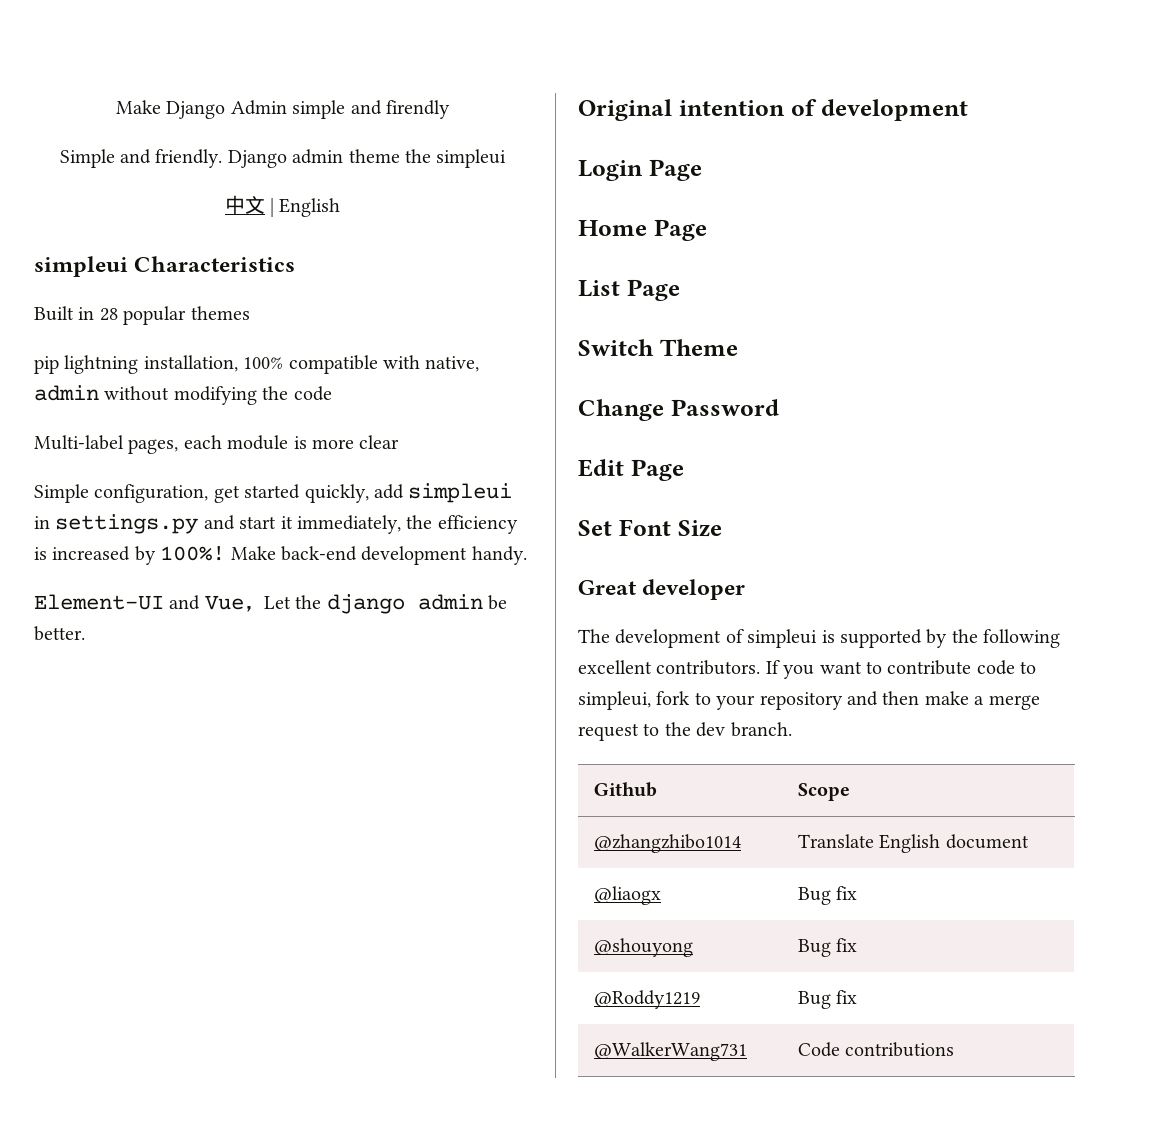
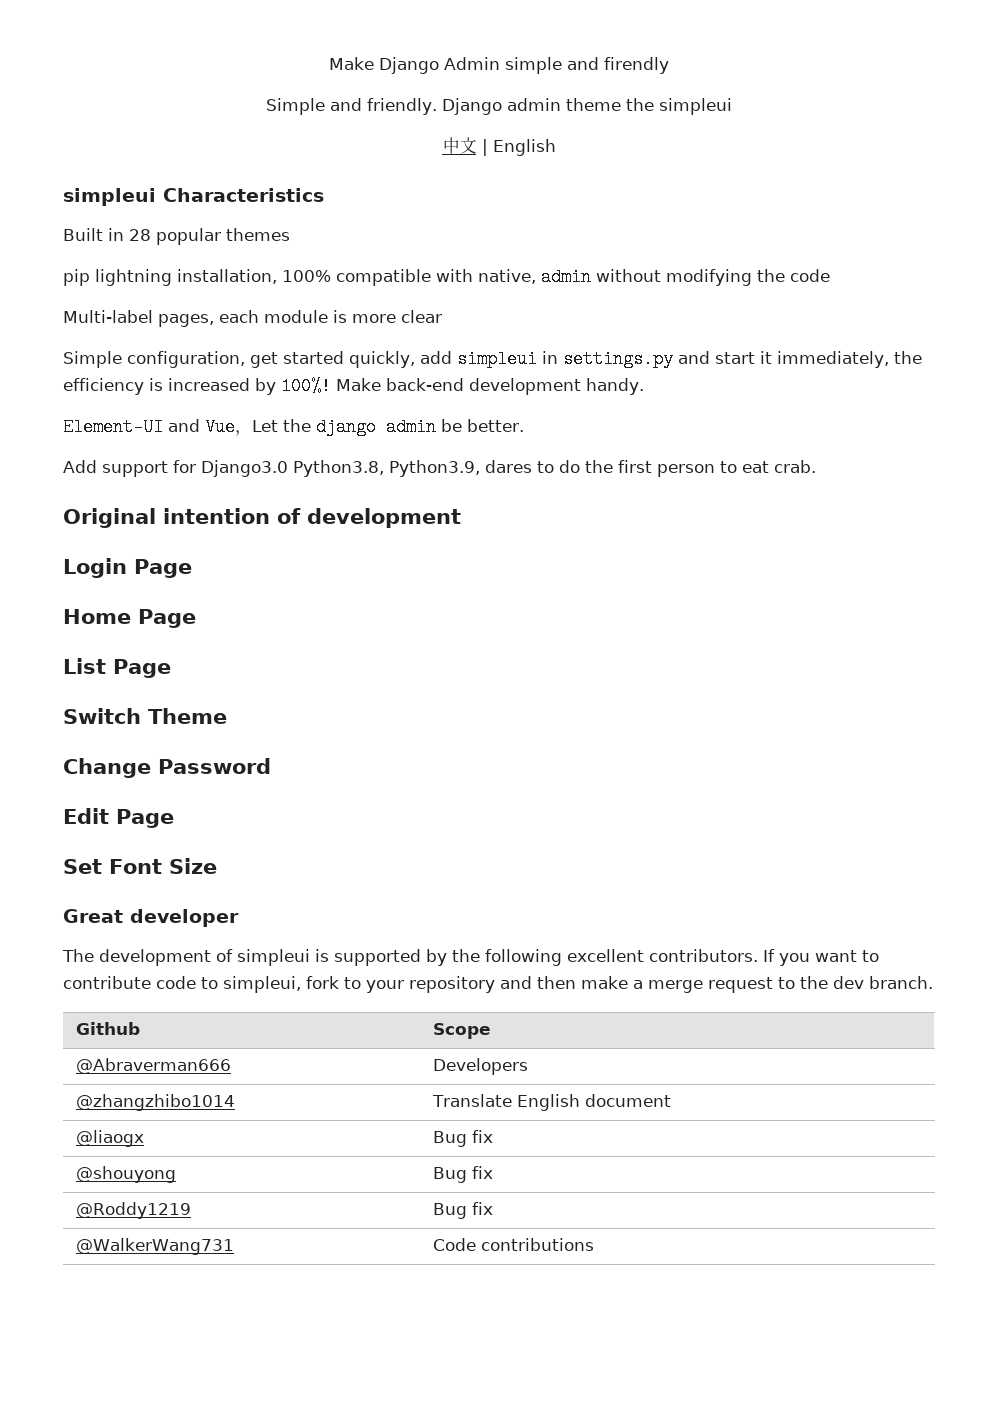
+ Add support for Django3.0 Python3.8, Python3.9, dares to do the first person to eat crab.
+ @Abraverman666 | Developers

